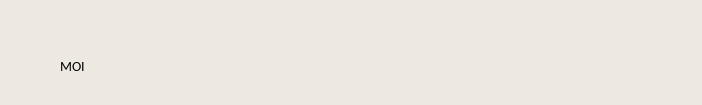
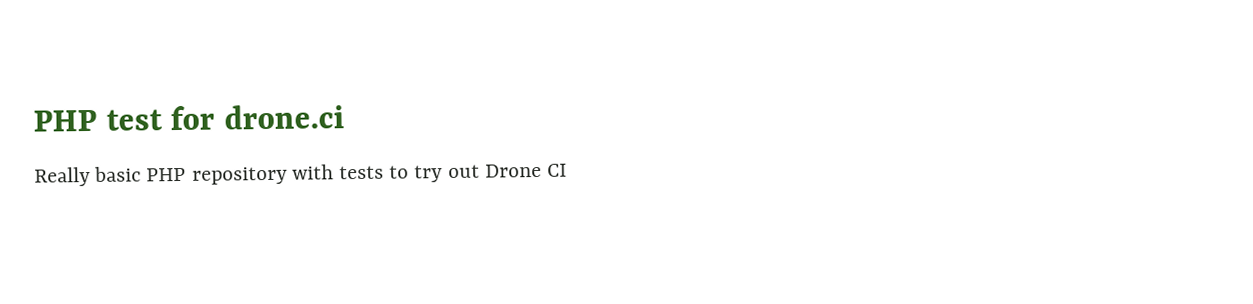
- MOI
+ PHP test for drone.ci
+ Really basic PHP repository with tests to try out Drone CI

